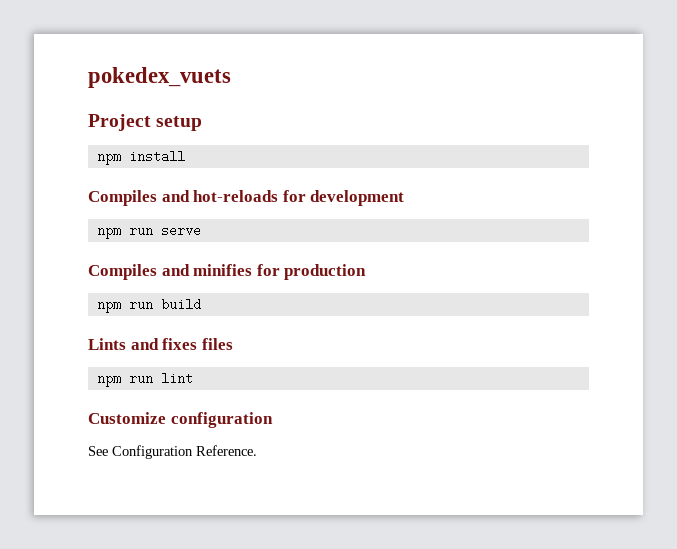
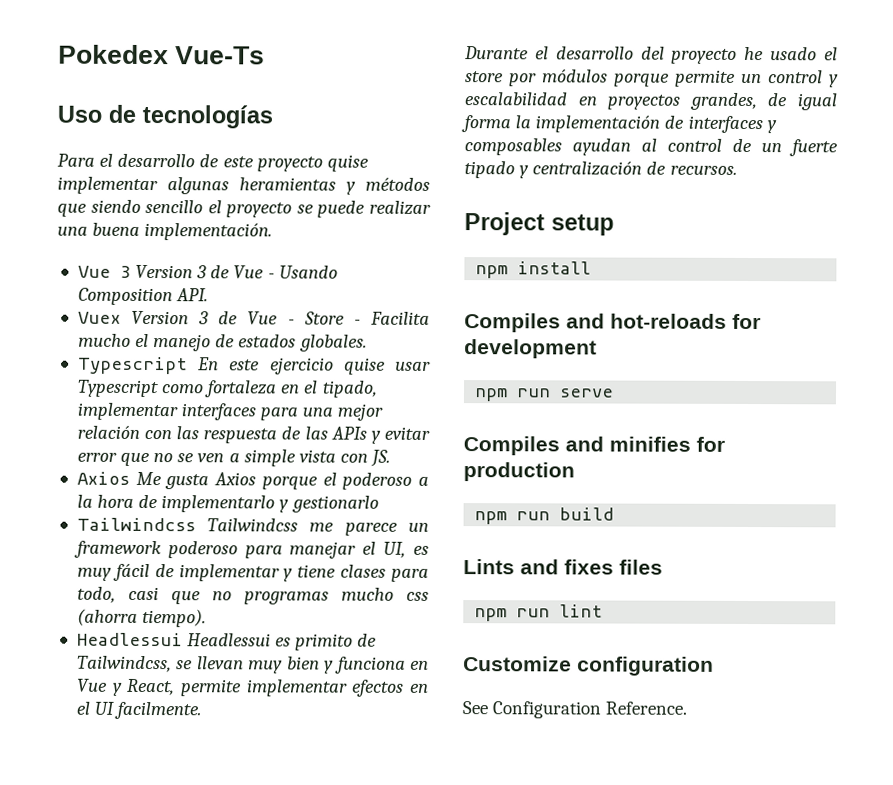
- pokedex_vuets
+ Pokedex Vue-Ts
+ Uso de tecnologías
+ Para el desarrollo de este proyecto quise implementar algunas heramientas y métodos que siendo sencillo el proyecto se puede realizar una buena implementación.
+ Vue 3 Version 3 de Vue - Usando Composition API.
+ Vuex Version 3 de Vue - Store - Facilita mucho el manejo de estados globales.
+ Typescript En este ejercicio quise usar Typescript como fortaleza en el tipado, implementar interfaces para una mejor relación con las respuesta de las APIs y evitar error que no se ven a simple vista con JS.
+ Axios Me gusta Axios porque el poderoso a la hora de implementarlo y gestionarlo
+ Tailwindcss Tailwindcss me parece un framework poderoso para manejar el UI, es muy fácil de implementar y tiene clases para todo, casi que no programas mucho css (ahorra tiempo).
+ Headlessui Headlessui es primito de Tailwindcss, se llevan muy bien y funciona en Vue y React, permite implementar efectos en el UI facilmente.
+ Durante el desarrollo del proyecto he usado el store por módulos porque permite un control y escalabilidad en proyectos grandes, de igual forma la implementación de interfaces y composables ayudan al control de un fuerte tipado y centralización de recursos.

